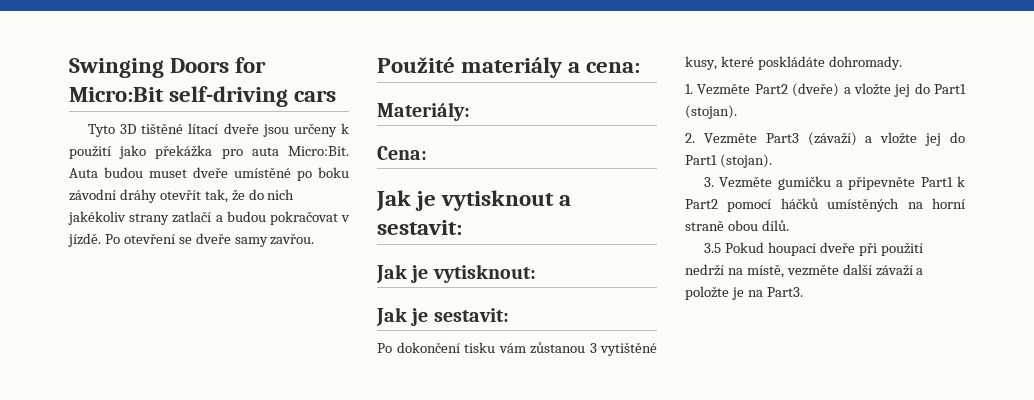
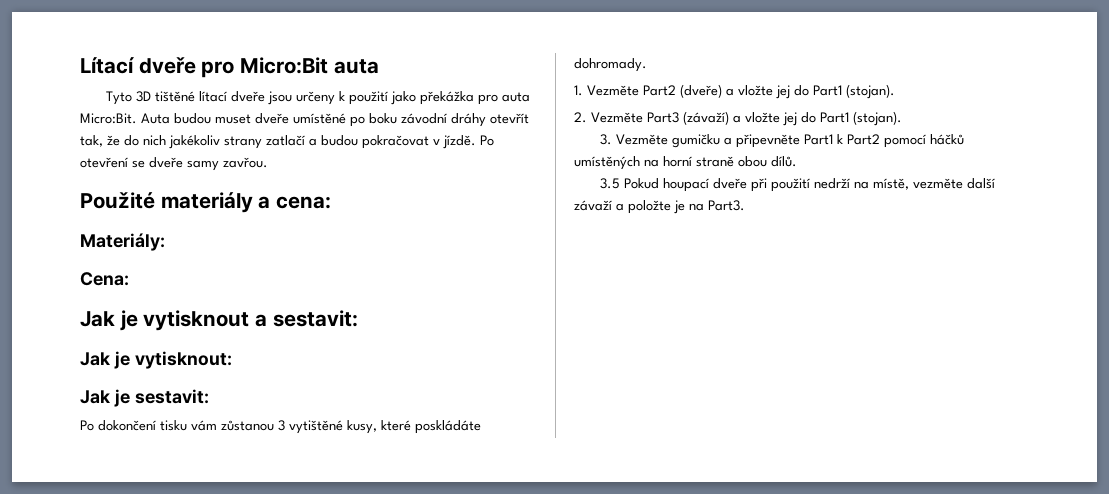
- Swinging Doors for Micro:Bit self-driving cars
+ Lítací dveře pro Micro:Bit auta

